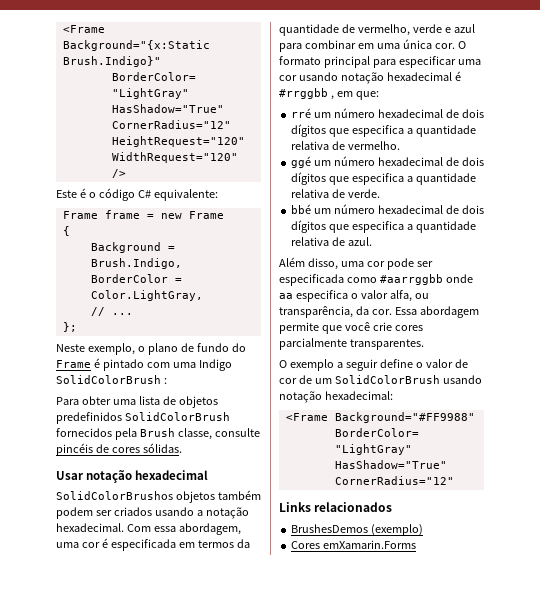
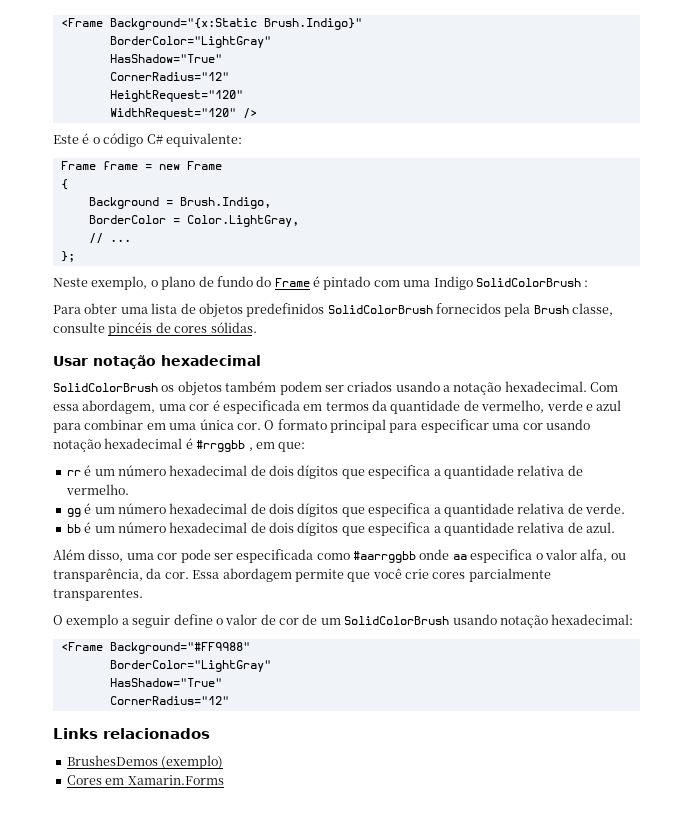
- SolidColorBrushos objetos também podem ser criados usando a notação hexadecimal.
+ SolidColorBrush os objetos também podem ser criados usando a notação hexadecimal.
- rré um número hexadecimal de dois dígitos que especifica a quantidade relativa de vermelho.
+ rr é um número hexadecimal de dois dígitos que especifica a quantidade relativa de vermelho.
- ggé um número hexadecimal de dois dígitos que especifica a quantidade relativa de verde.
+ gg é um número hexadecimal de dois dígitos que especifica a quantidade relativa de verde.
- bbé um número hexadecimal de dois dígitos que especifica a quantidade relativa de azul.
+ bb é um número hexadecimal de dois dígitos que especifica a quantidade relativa de azul.
- Cores emXamarin.Forms
+ Cores em Xamarin.Forms

